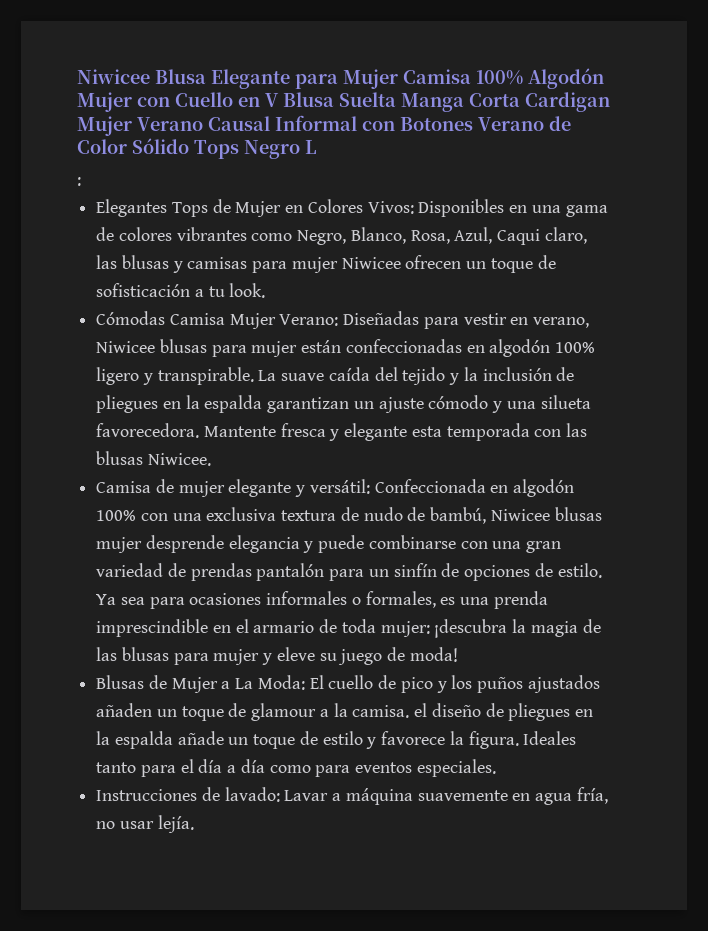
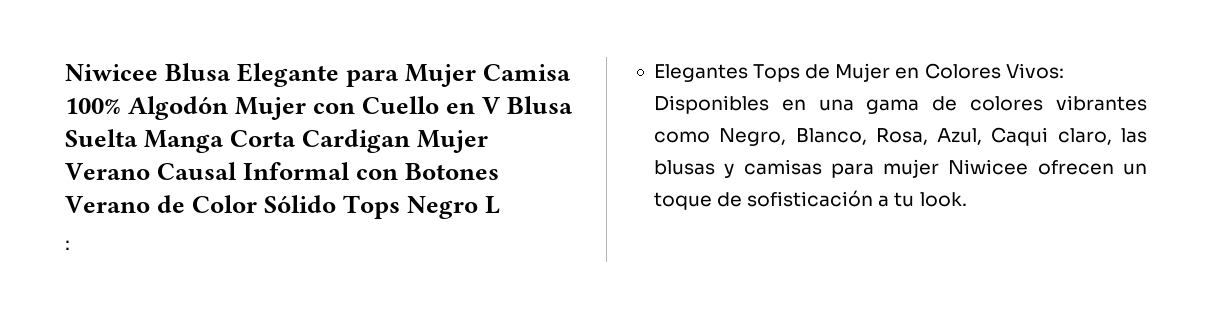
- Cómodas Camisa Mujer Verano: Diseñadas para vestir en verano, Niwicee blusas para mujer están confeccionadas en algodón 100% ligero y transpirable. La suave caída del tejido y la inclusión de pliegues en la espalda garantizan un ajuste cómodo y una silueta favorecedora. Mantente fresca y elegante esta temporada con las blusas Niwicee.
- Camisa de mujer elegante y versátil: Confeccionada en algodón 100% con una exclusiva textura de nudo de bambú, Niwicee blusas mujer desprende elegancia y puede combinarse con una gran variedad de prendas pantalón para un sinfín de opciones de estilo. Ya sea para ocasiones informales o formales, es una prenda imprescindible en el armario de toda mujer: ¡descubra la magia de las blusas para mujer y eleve su juego de moda!
- Blusas de Mujer a La Moda: El cuello de pico y los puños ajustados añaden un toque de glamour a la camisa. el diseño de pliegues en la espalda añade un toque de estilo y favorece la figura. Ideales tanto para el día a día como para eventos especiales.
- Instrucciones de lavado: Lavar a máquina suavemente en agua fría, no usar lejía.

